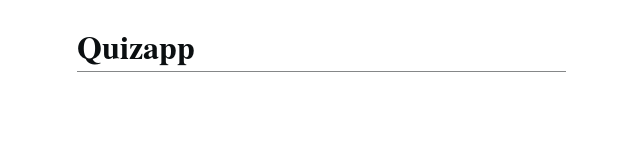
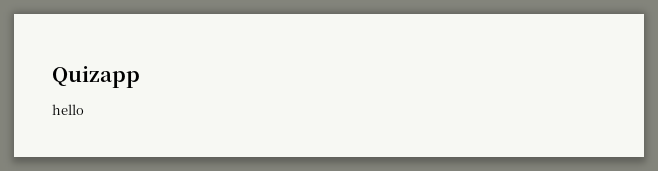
+ hello

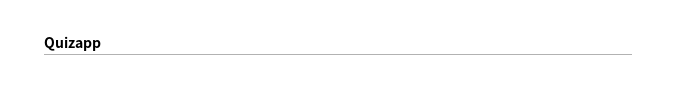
- hello

